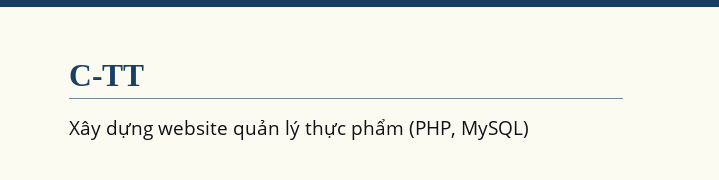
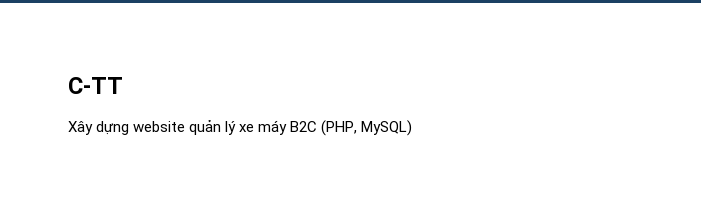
- Xây dựng website quản lý thực phẩm (PHP, MySQL)
+ Xây dựng website quản lý xe máy B2C (PHP, MySQL)

